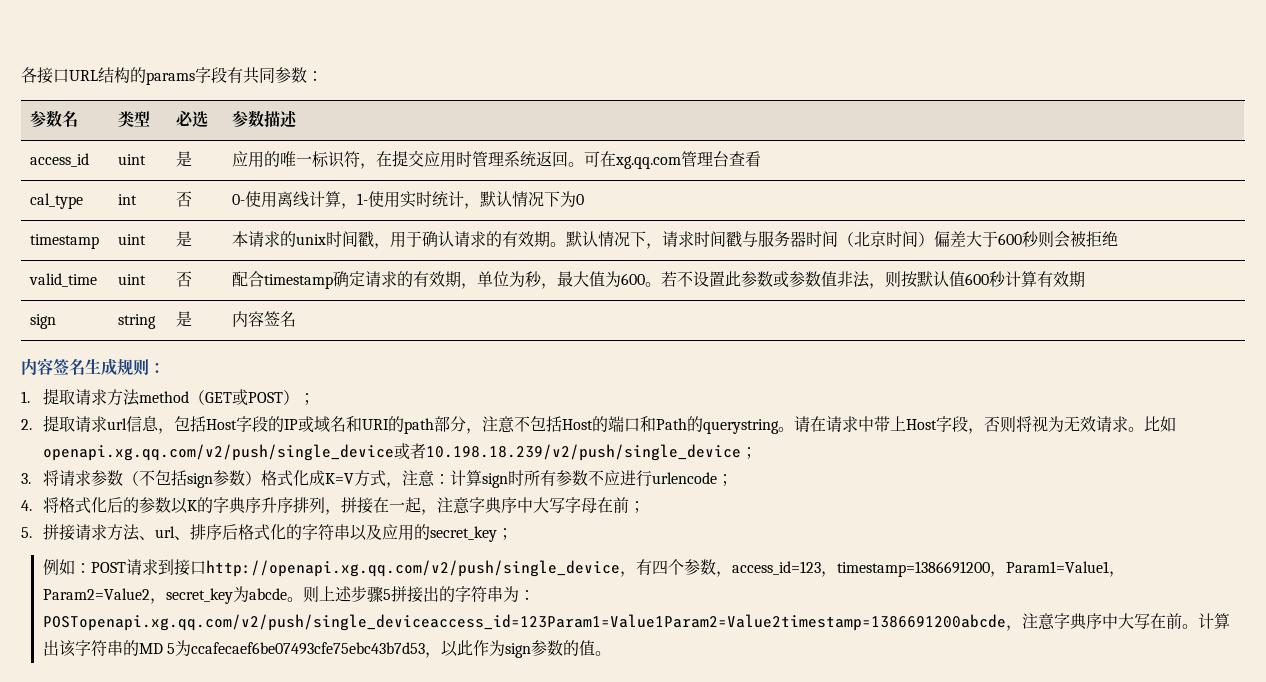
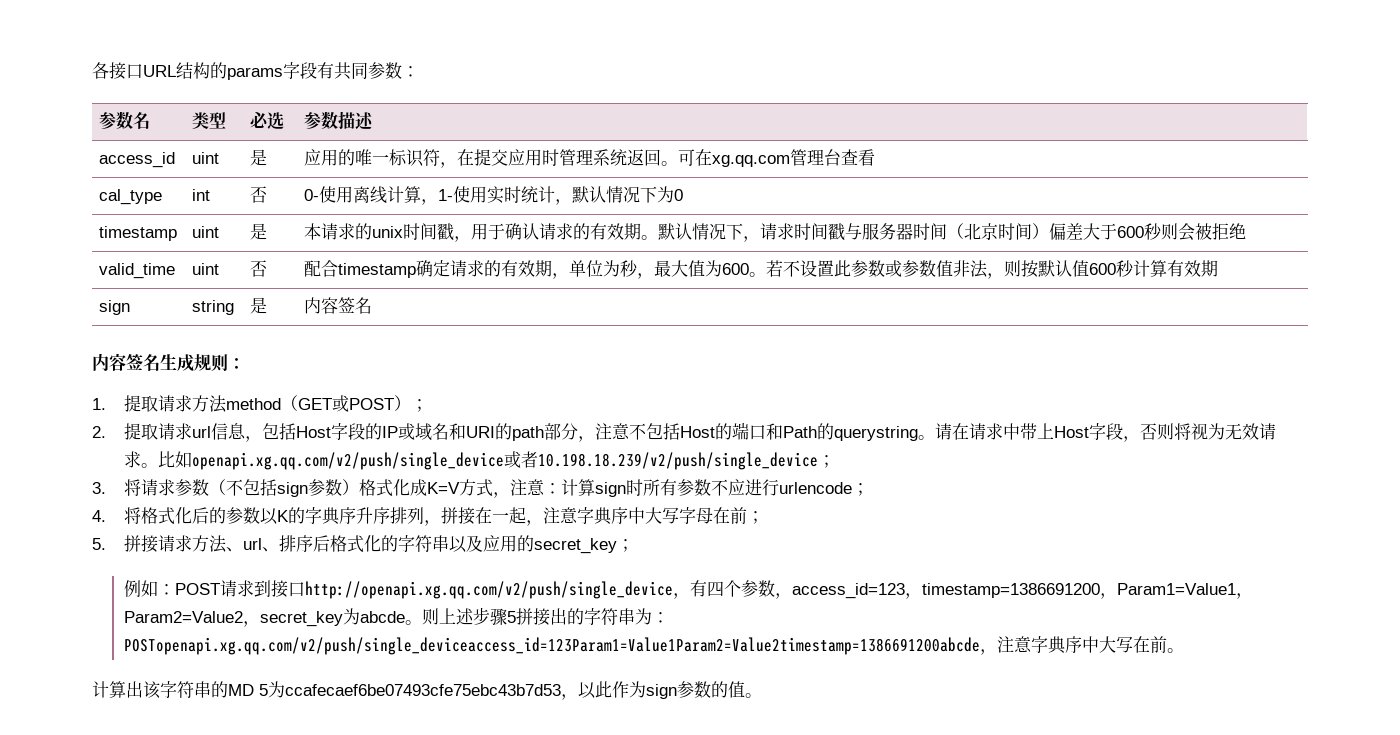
- 则上述步骤5拼接出的字符串为：POSTopenapi.xg.qq.com/v2/push/single_deviceaccess_id=123Param1=Value1Param2=Value2timestamp=1386691200abcde，注意字典序中大写在前。计算出该字符串的MD 5为ccafecaef6be07493cfe75ebc43b7d53，以此作为sign参数的值。
+ 则上述步骤5拼接出的字符串为：POSTopenapi.xg.qq.com/v2/push/single_deviceaccess_id=123Param1=Value1Param2=Value2timestamp=1386691200abcde，注意字典序中大写在前。
+ 计算出该字符串的MD 5为ccafecaef6be07493cfe75ebc43b7d53，以此作为sign参数的值。

